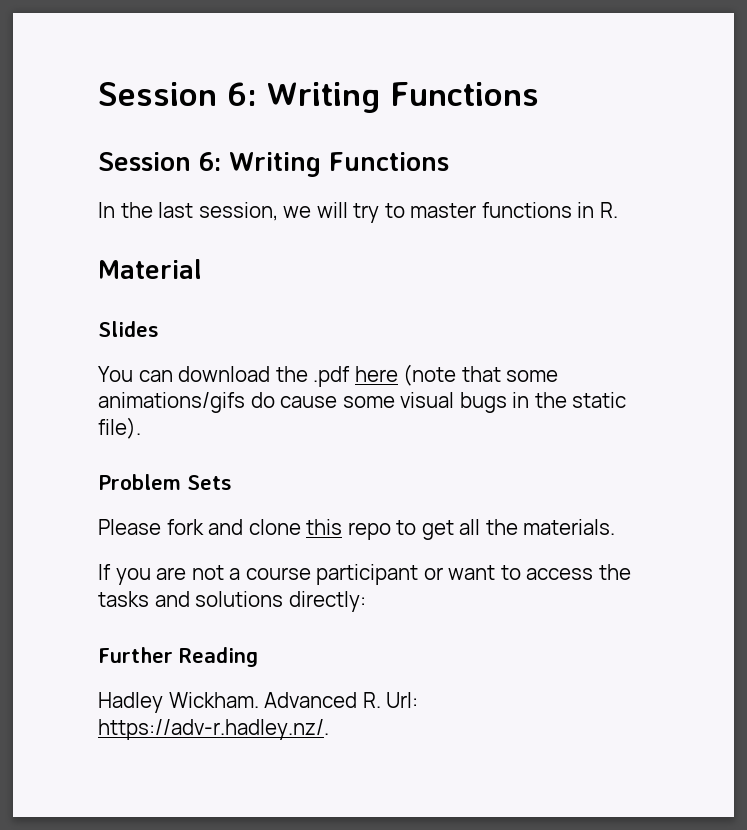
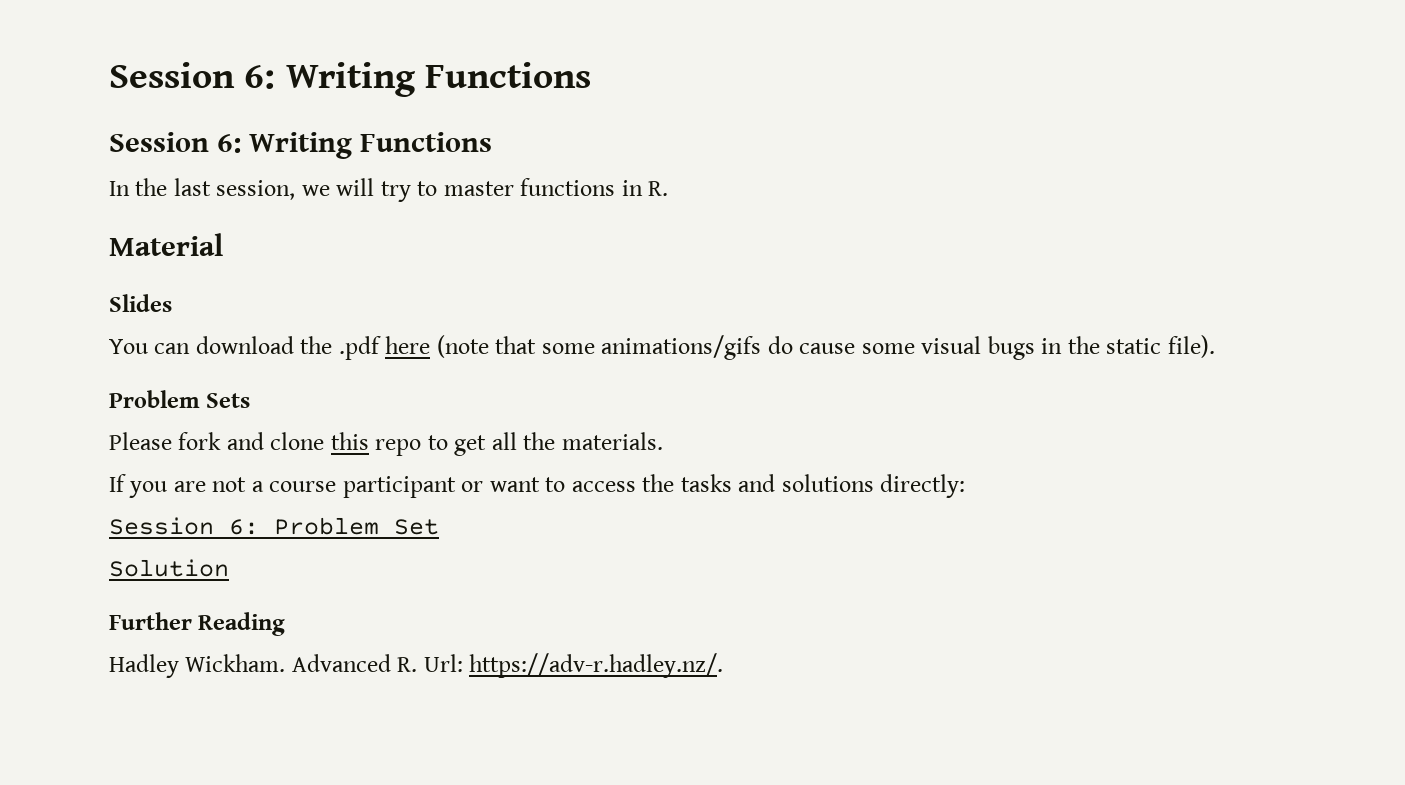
+ Session 6: Problem Set
+ Solution

